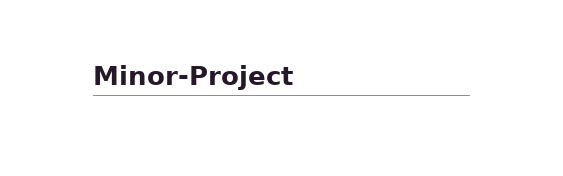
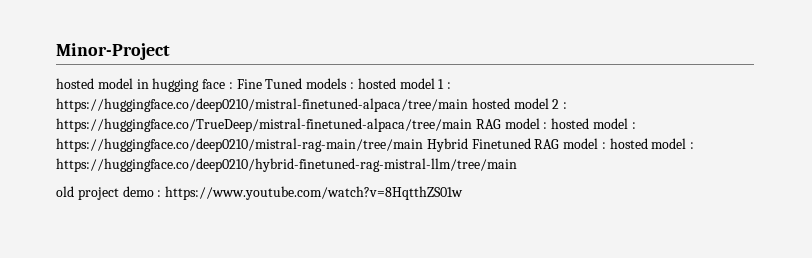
+ hosted model in hugging face : Fine Tuned models : hosted model 1 : https://huggingface.co/deep0210/mistral-finetuned-alpaca/tree/main hosted model 2 : https://huggingface.co/TrueDeep/mistral-finetuned-alpaca/tree/main RAG model : hosted model : https://huggingface.co/deep0210/mistral-rag-main/tree/main Hybrid Finetuned RAG model : hosted model : https://huggingface.co/deep0210/hybrid-finetuned-rag-mistral-llm/tree/main
+ old project demo : https://www.youtube.com/watch?v=8HqtthZS01w

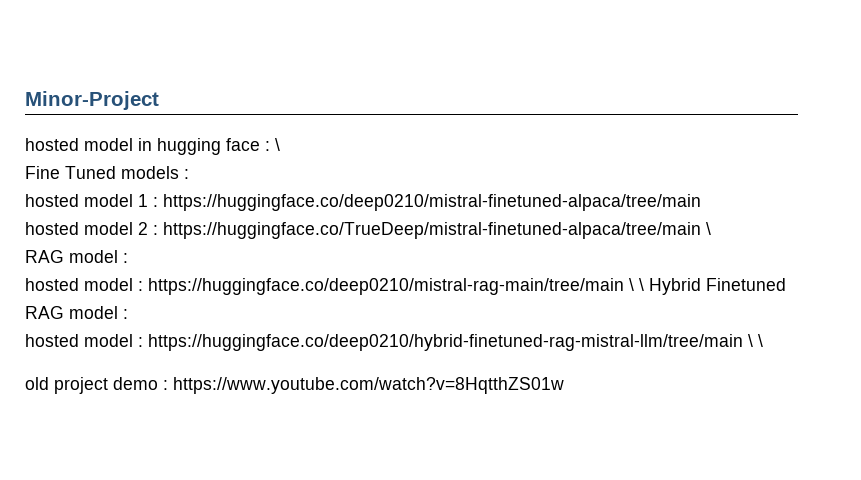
- hosted model in hugging face : Fine Tuned models : hosted model 1 : https://huggingface.co/deep0210/mistral-finetuned-alpaca/tree/main hosted model 2 : https://huggingface.co/TrueDeep/mistral-finetuned-alpaca/tree/main RAG model : hosted model : https://huggingface.co/deep0210/mistral-rag-main/tree/main Hybrid Finetuned RAG model : hosted model : https://huggingface.co/deep0210/hybrid-finetuned-rag-mistral-llm/tree/main
+ hosted model in hugging face : \
+ Fine Tuned models :
+ hosted model 1 : https://huggingface.co/deep0210/mistral-finetuned-alpaca/tree/main
+ hosted model 2 : https://huggingface.co/TrueDeep/mistral-finetuned-alpaca/tree/main \
+ RAG model :
+ hosted model : https://huggingface.co/deep0210/mistral-rag-main/tree/main \ \ Hybrid Finetuned RAG model :
+ hosted model : https://huggingface.co/deep0210/hybrid-finetuned-rag-mistral-llm/tree/main \ \

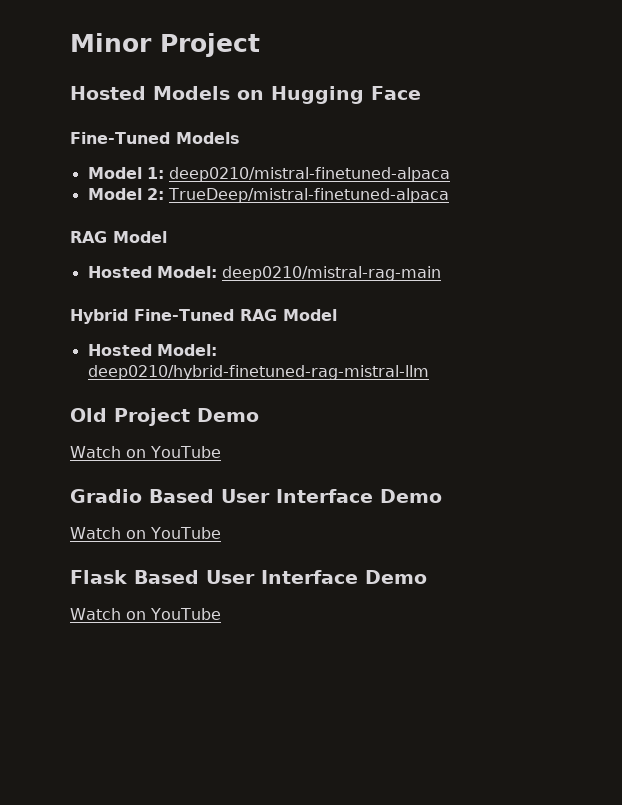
- Minor-Project
- hosted model in hugging face : \
- Fine Tuned models :
- hosted model 1 : https://huggingface.co/deep0210/mistral-finetuned-alpaca/tree/main
- hosted model 2 : https://huggingface.co/TrueDeep/mistral-finetuned-alpaca/tree/main \
- RAG model :
- hosted model : https://huggingface.co/deep0210/mistral-rag-main/tree/main \ \ Hybrid Finetuned RAG model :
- hosted model : https://huggingface.co/deep0210/hybrid-finetuned-rag-mistral-llm/tree/main \ \
- old project demo : https://www.youtube.com/watch?v=8HqtthZS01w
+ Minor Project
+ Hosted Models on Hugging Face
+ Fine-Tuned Models
+ Model 1: deep0210/mistral-finetuned-alpaca
+ Model 2: TrueDeep/mistral-finetuned-alpaca
+ RAG Model
+ Hosted Model: deep0210/mistral-rag-main
+ Hybrid Fine-Tuned RAG Model
+ Hosted Model: deep0210/hybrid-finetuned-rag-mistral-llm
+ Old Project Demo
+ Watch on YouTube
+ Gradio Based User Interface Demo
+ Watch on YouTube
+ Flask Based User Interface Demo
+ Watch on YouTube

